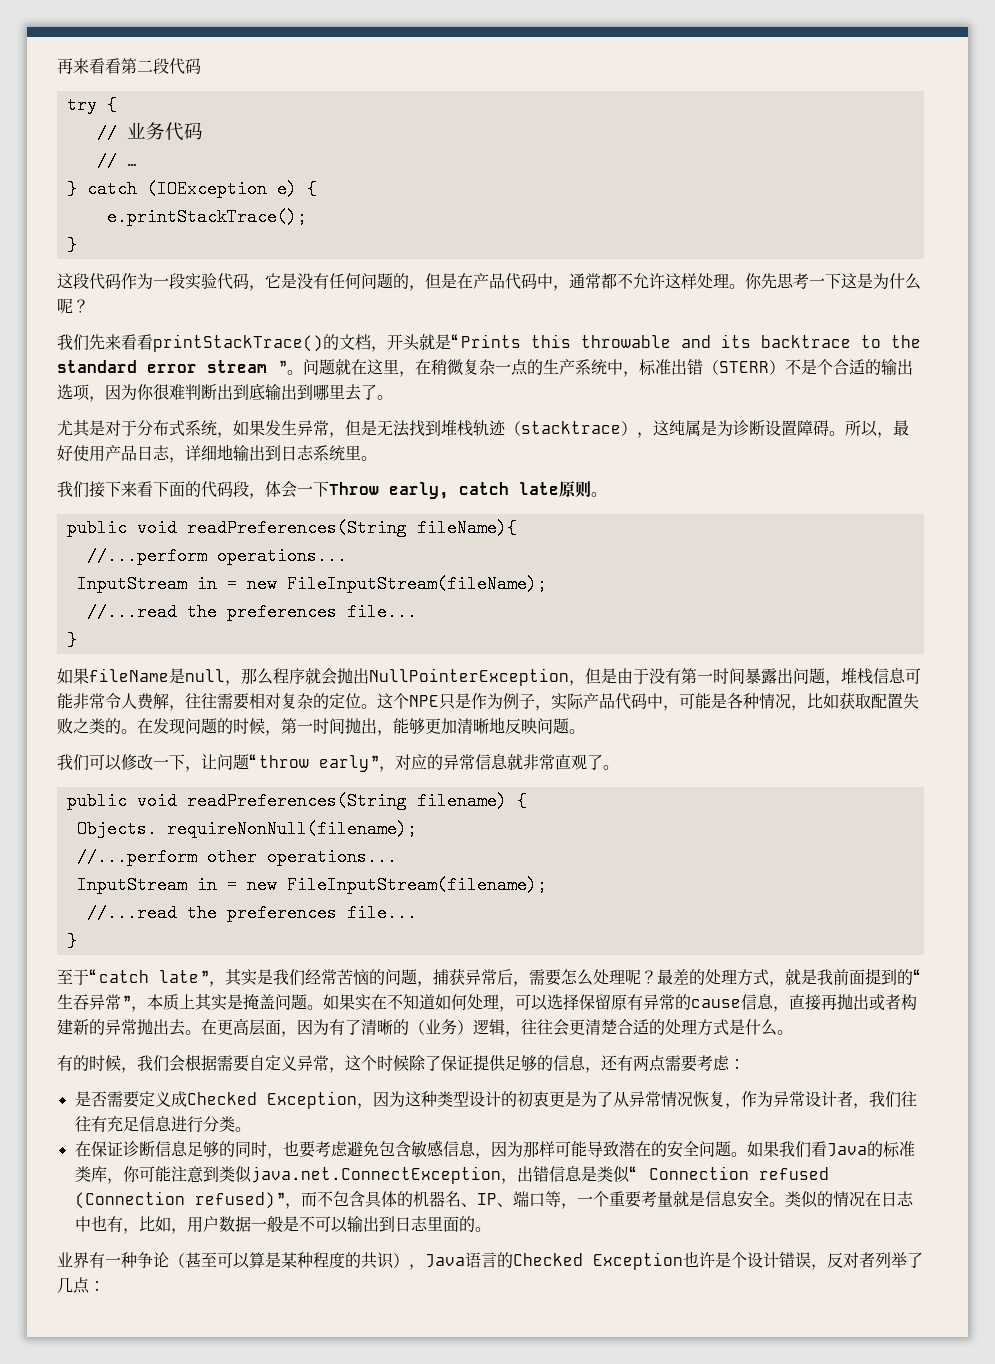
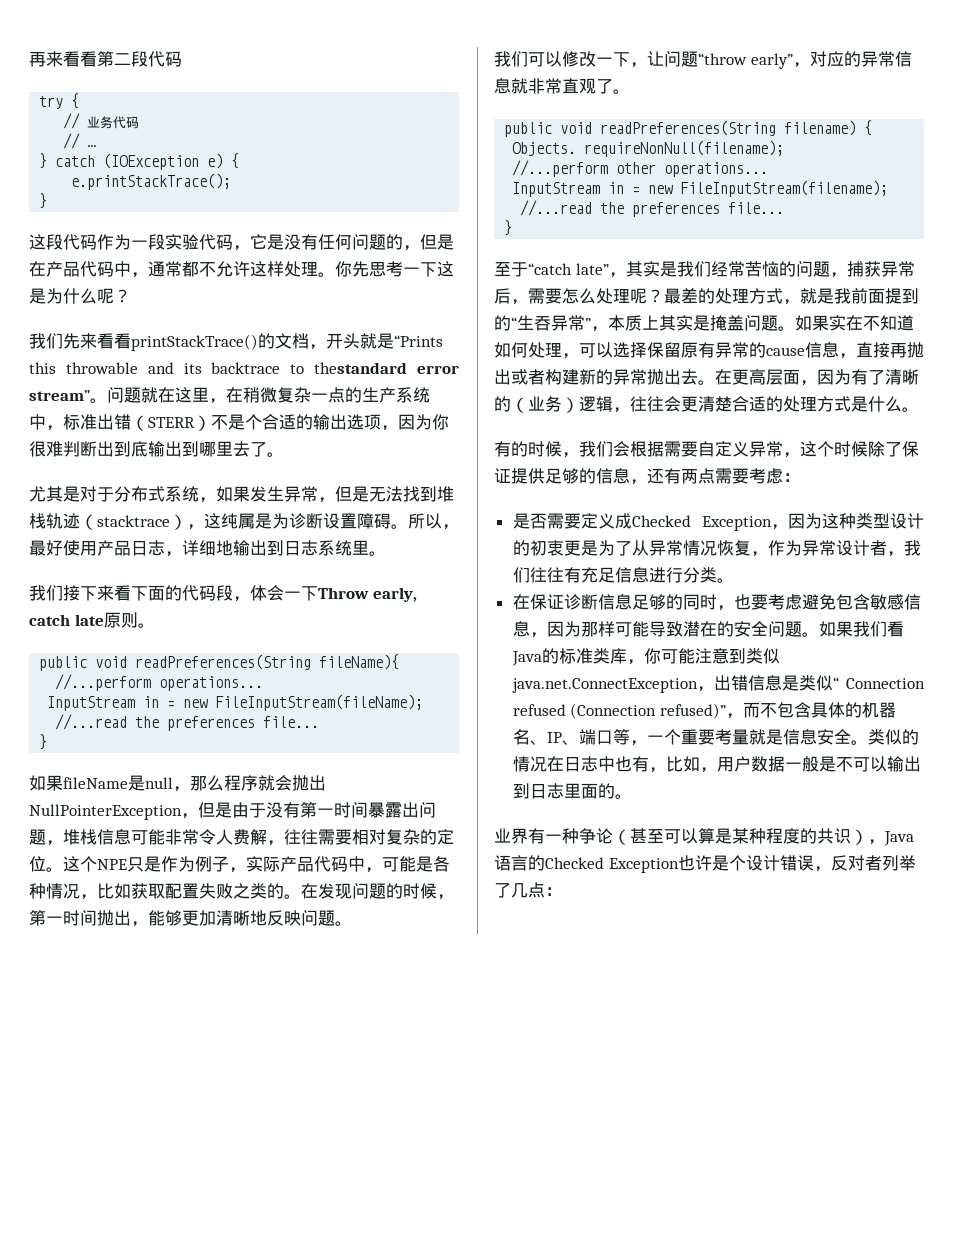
- 我们先来看看printStackTrace()的文档，开头就是“Prints this throwable and its backtrace to the standard error stream ”。
+ 我们先来看看printStackTrace()的文档，开头就是“Prints this throwable and its backtrace to thestandard error stream”。

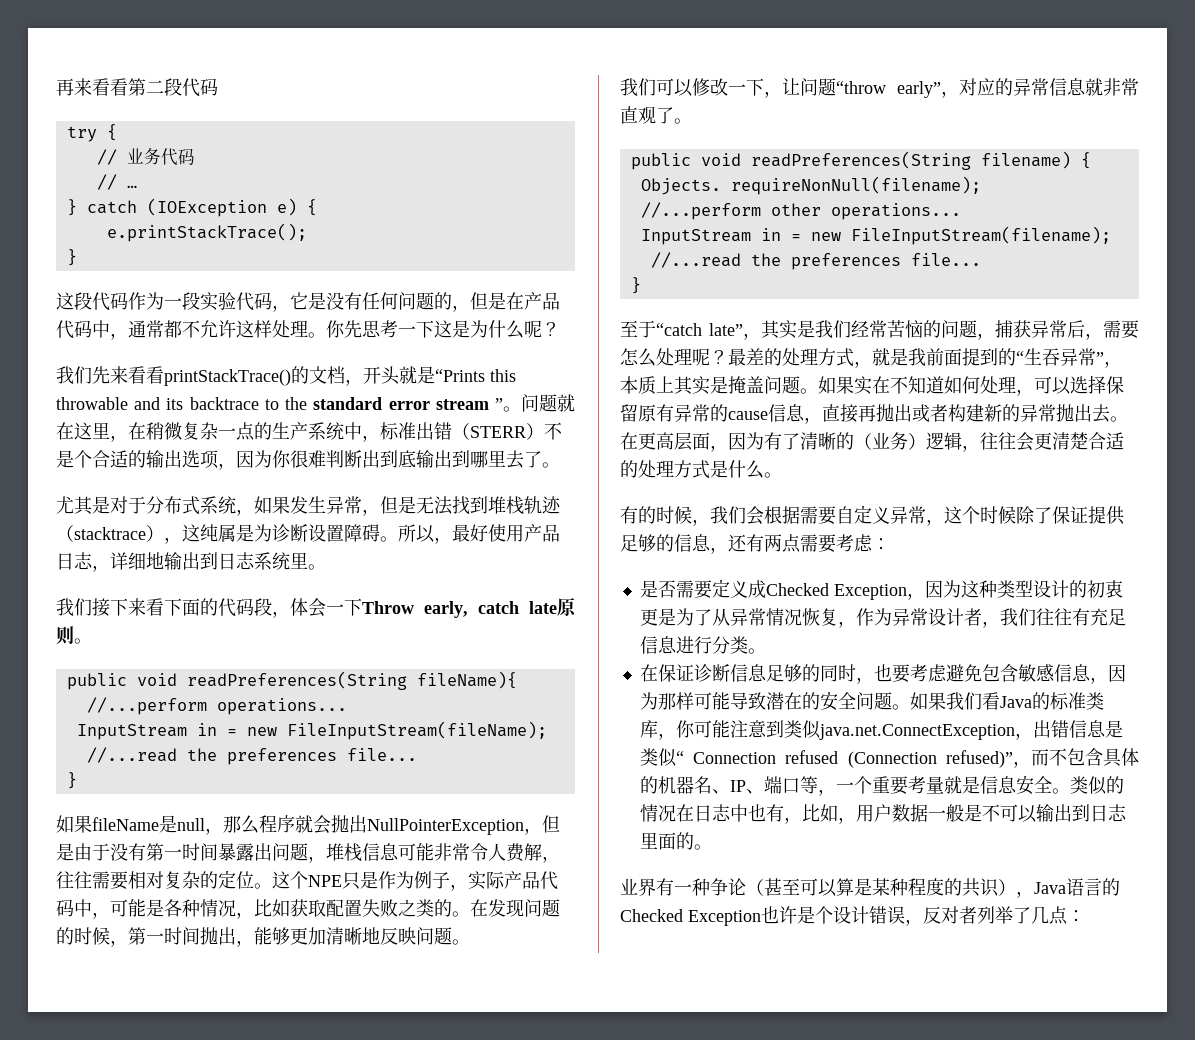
- 我们先来看看printStackTrace()的文档，开头就是“Prints this throwable and its backtrace to thestandard error stream”。
+ 我们先来看看printStackTrace()的文档，开头就是“Prints this throwable and its backtrace to the standard error stream ”。

